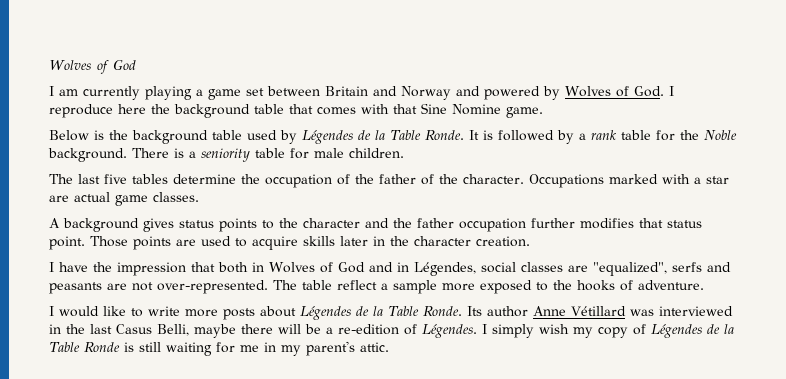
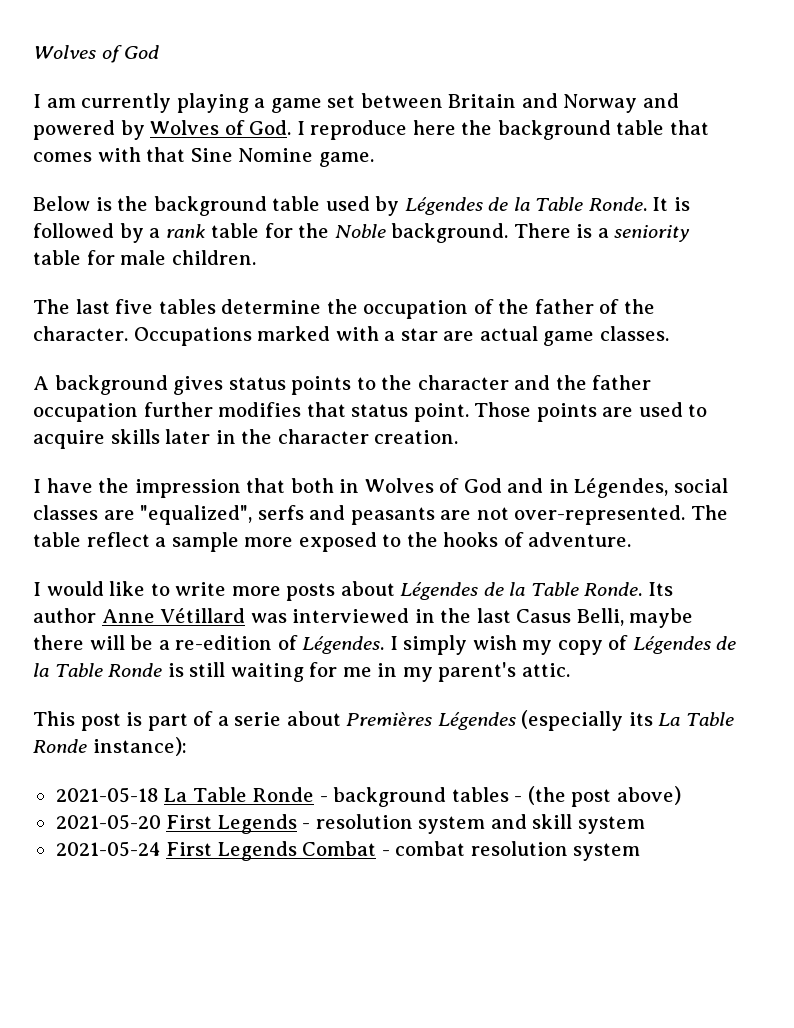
+ This post is part of a serie about Premières Légendes (especially its La Table Ronde instance):
+ 2021-05-18 La Table Ronde - background tables - (the post above)
+ 2021-05-20 First Legends - resolution system and skill system
+ 2021-05-24 First Legends Combat - combat resolution system

